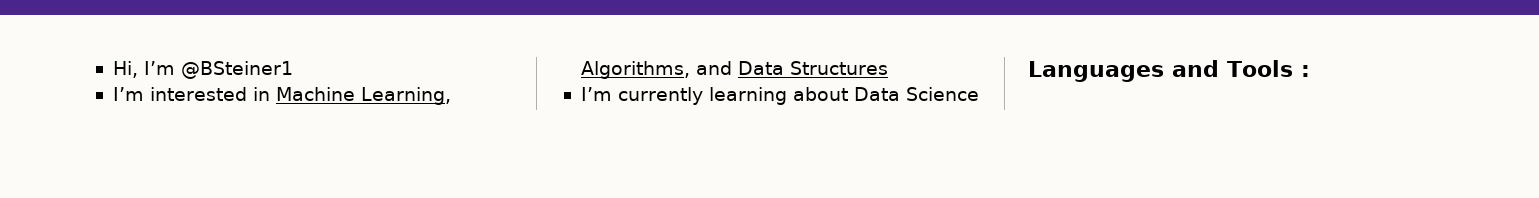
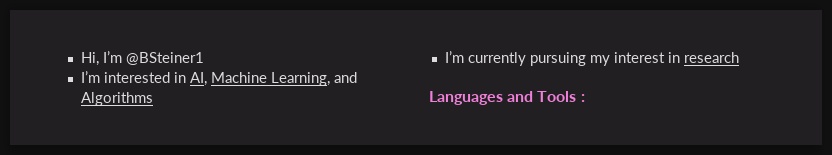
- I’m interested in Machine Learning, Algorithms, and Data Structures
- I’m currently learning about Data Science
+ I’m interested in AI, Machine Learning, and Algorithms
+ I’m currently pursuing my interest in research

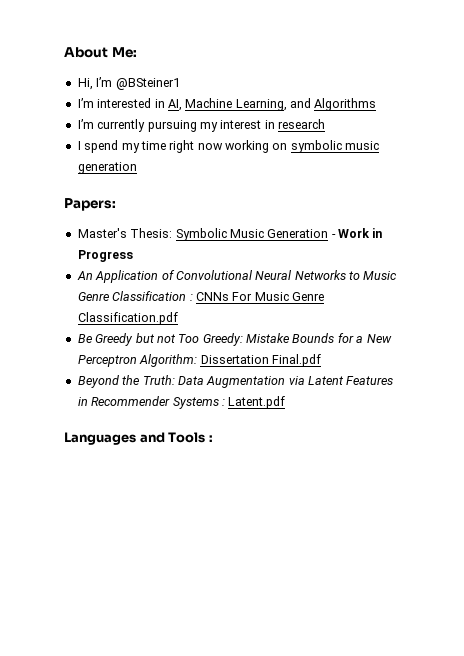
+ About Me:
+ I spend my time right now working on symbolic music generation
+ Papers:
+ Master's Thesis: Symbolic Music Generation - Work in Progress
+ An Application of Convolutional Neural Networks to Music Genre Classification : CNNs For Music Genre Classification.pdf
+ Be Greedy but not Too Greedy: Mistake Bounds for a New Perceptron Algorithm: Dissertation Final.pdf
+ Beyond the Truth: Data Augmentation via Latent Features in Recommender Systems : Latent.pdf

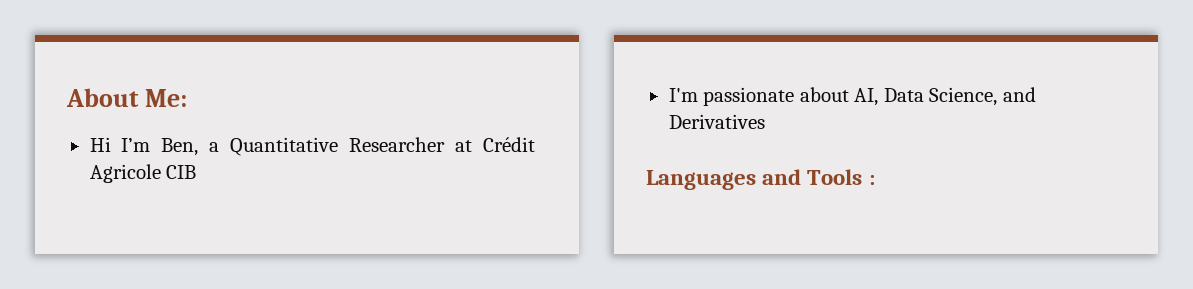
- Hi, I’m @BSteiner1
- I’m interested in AI, Machine Learning, and Algorithms
- I’m currently pursuing my interest in research
- I spend my time right now working on symbolic music generation
- Papers:
- Master's Thesis: Symbolic Music Generation - Work in Progress
- An Application of Convolutional Neural Networks to Music Genre Classification : CNNs For Music Genre Classification.pdf
- Be Greedy but not Too Greedy: Mistake Bounds for a New Perceptron Algorithm: Dissertation Final.pdf
- Beyond the Truth: Data Augmentation via Latent Features in Recommender Systems : Latent.pdf
+ Hi I’m Ben, a Quantitative Researcher at Crédit Agricole CIB
+ I'm passionate about AI, Data Science, and Derivatives

